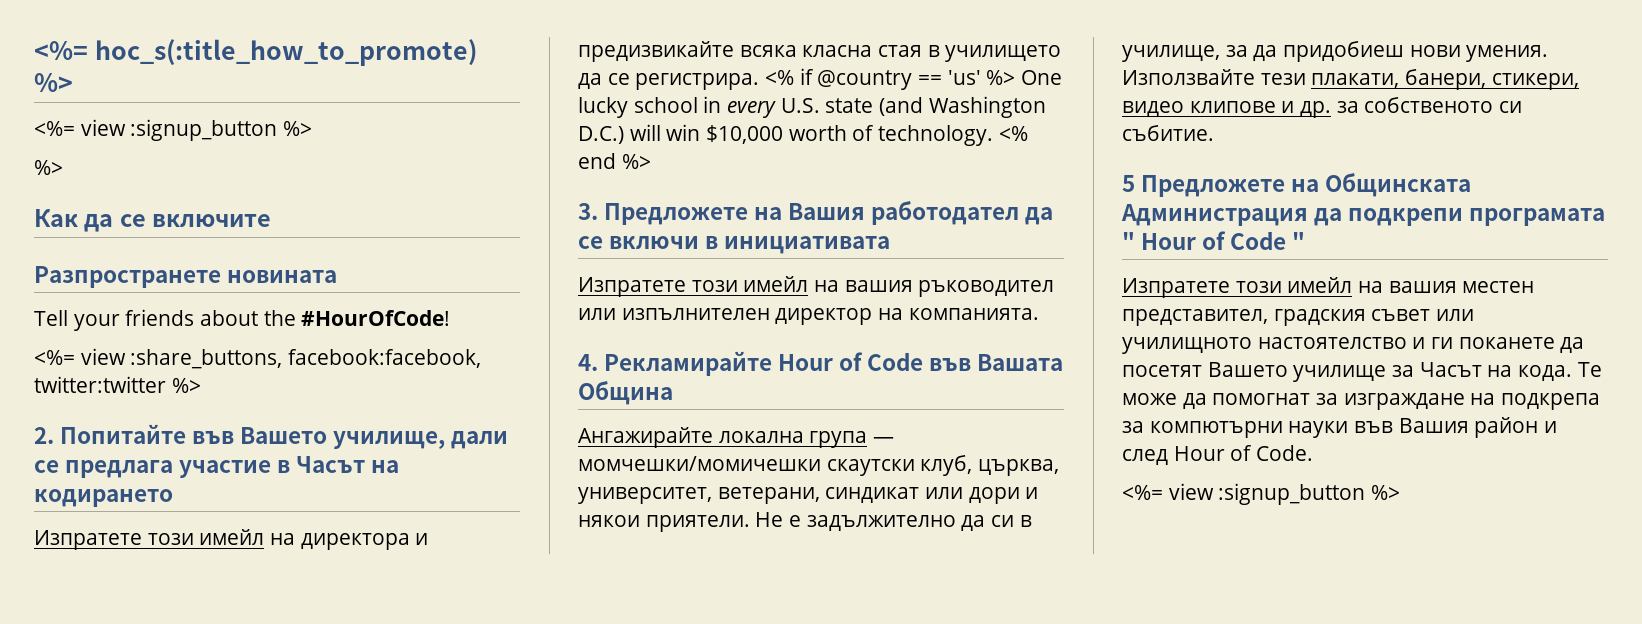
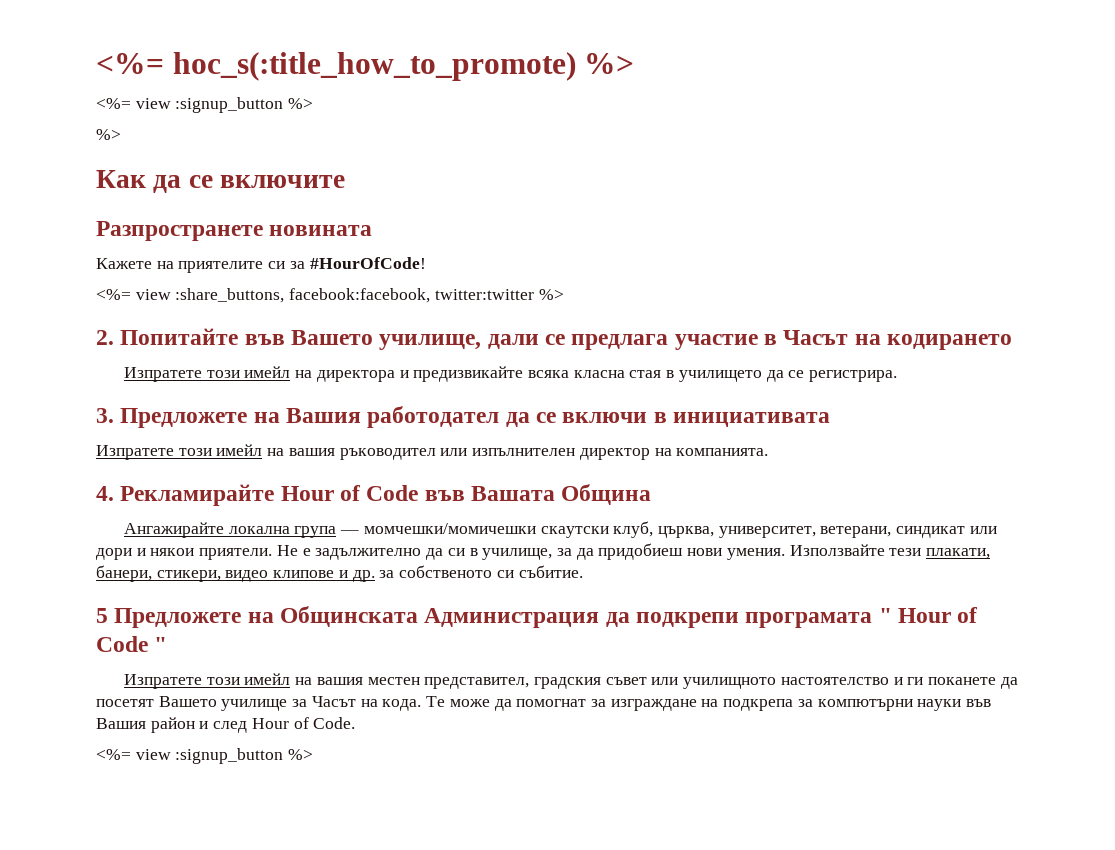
- Tell your friends about the #HourOfCode!
+ Кажете на приятелите си за #HourOfCode!
- <% if @country == 'us' %> One lucky school in every U.S. state (and Washington D.C.) will win $10,000 worth of technology. <% end %>

